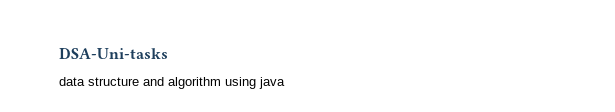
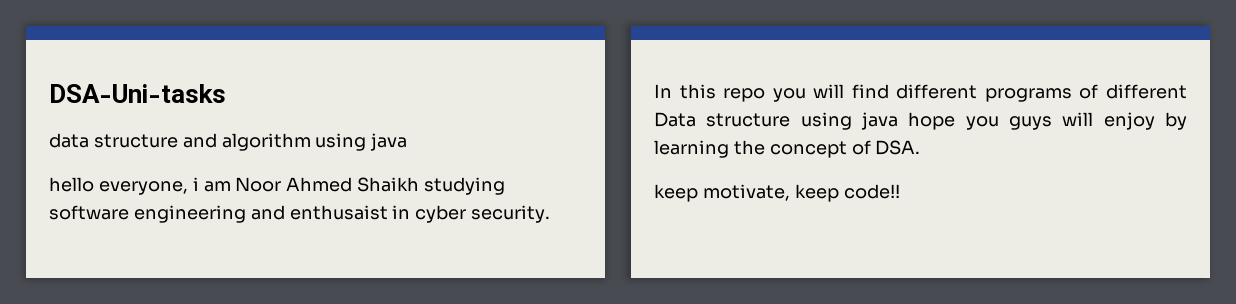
+ hello everyone, i am Noor Ahmed Shaikh studying software engineering and enthusaist in cyber security.
+ In this repo you will find different programs of different Data structure using java hope you guys will enjoy by learning the concept of DSA.
+ keep motivate, keep code!!

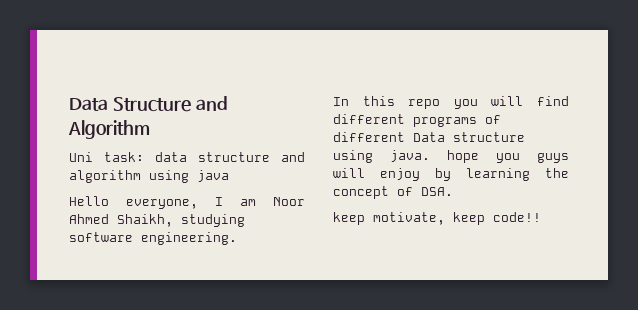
- DSA-Uni-tasks
- data structure and algorithm using java
+ Data Structure and Algorithm
+ Uni task: data structure and algorithm using java
- hello everyone, i am Noor Ahmed Shaikh studying software engineering and enthusaist in cyber security.
+ Hello everyone, I am Noor Ahmed Shaikh, studying software engineering.
- In this repo you will find different programs of different Data structure using java hope you guys will enjoy by learning the concept of DSA.
+ In this repo you will find different programs of different Data structure using java. hope you guys will enjoy by learning the concept of DSA.

